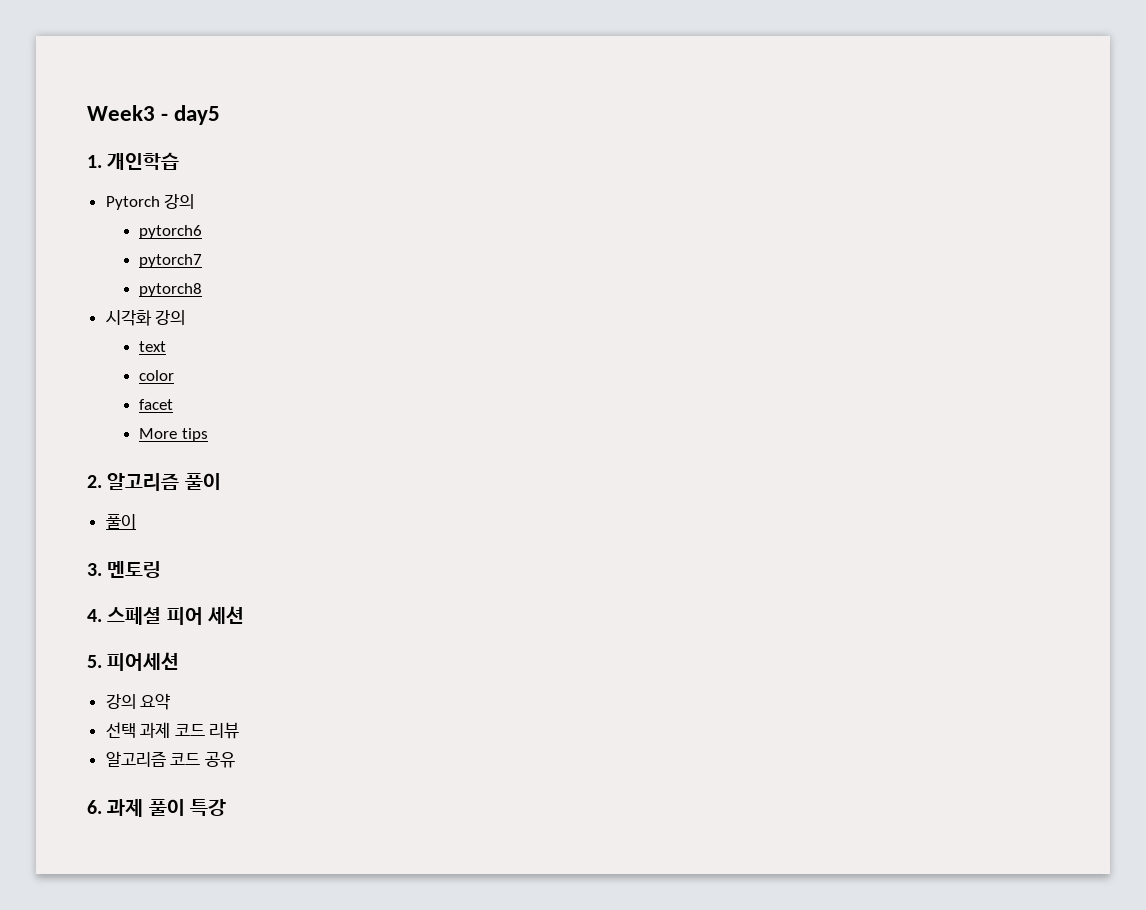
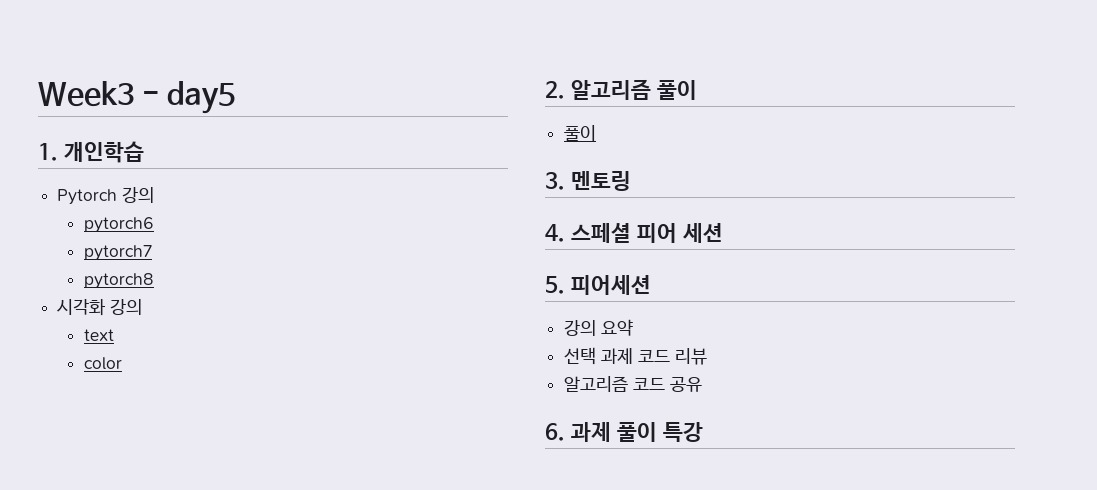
- facet
- More tips

